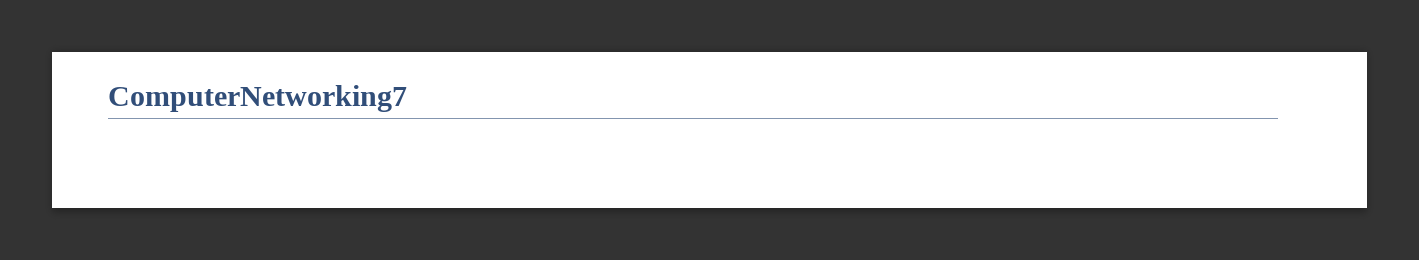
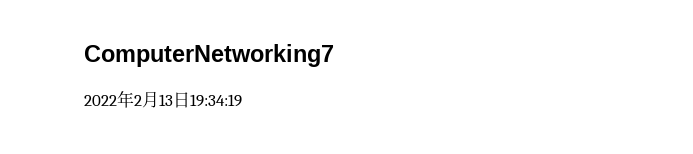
+ 2022年2月13日19:34:19

